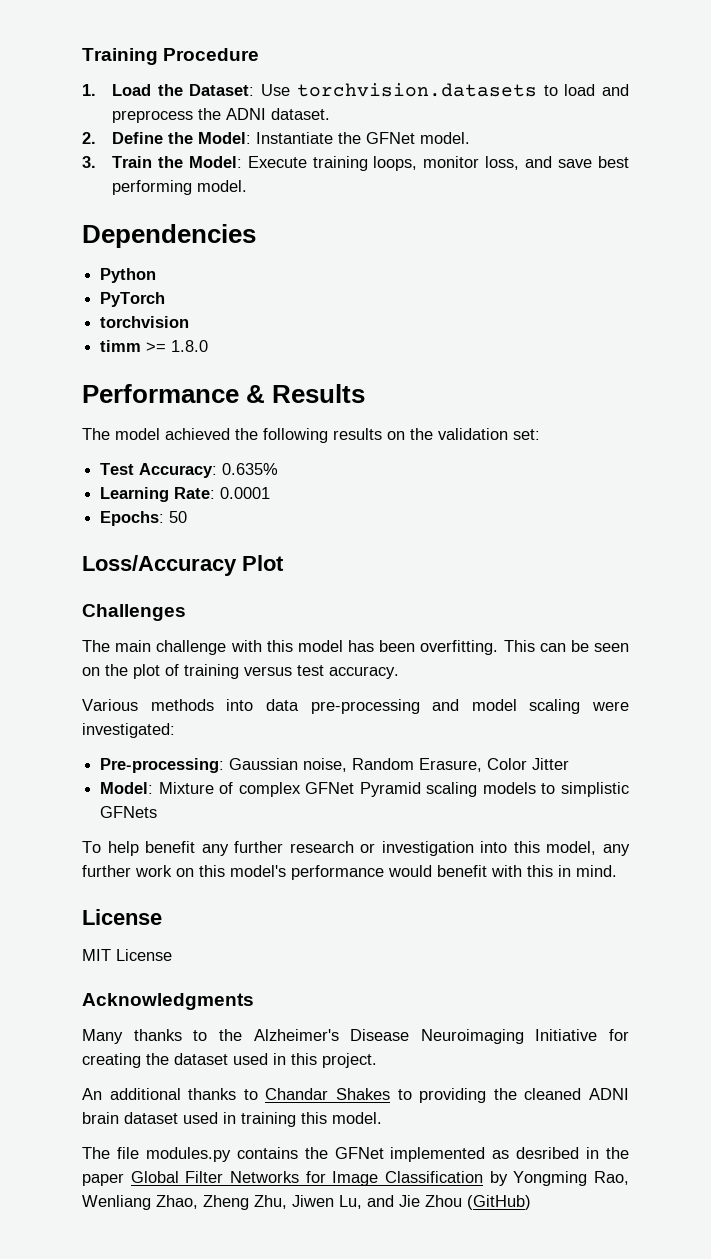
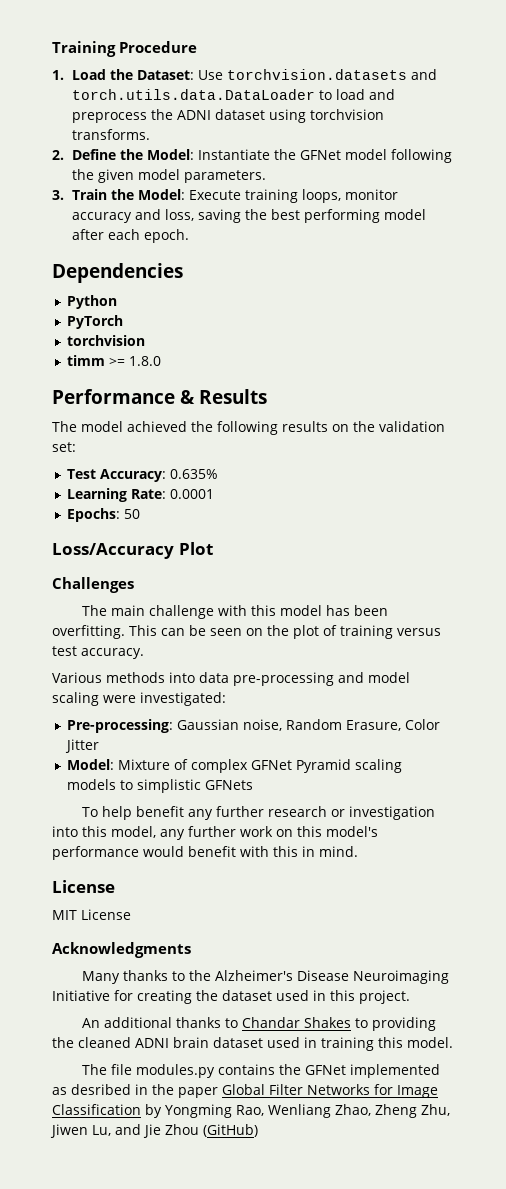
- 1. Load the Dataset: Use torchvision.datasets to load and preprocess the ADNI dataset.
+ 1. Load the Dataset: Use torchvision.datasets and torch.utils.data.DataLoader to load and preprocess the ADNI dataset using torchvision transforms.
- 2. Define the Model: Instantiate the GFNet model.
+ 2. Define the Model: Instantiate the GFNet model following the given model parameters.
- 3. Train the Model: Execute training loops, monitor loss, and save best performing model.
+ 3. Train the Model: Execute training loops, monitor accuracy and loss, saving the best performing model after each epoch.

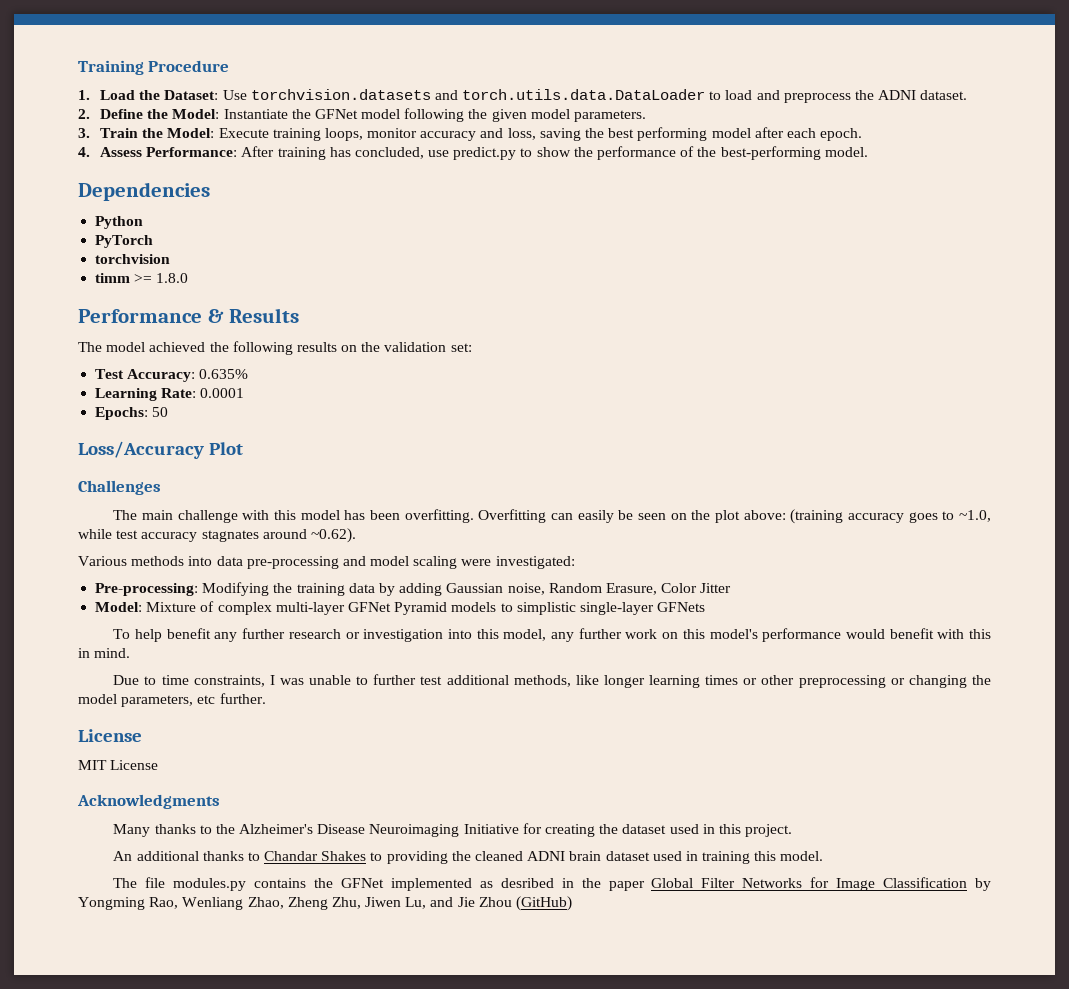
- 1. Load the Dataset: Use torchvision.datasets and torch.utils.data.DataLoader to load and preprocess the ADNI dataset using torchvision transforms.
+ 1. Load the Dataset: Use torchvision.datasets and torch.utils.data.DataLoader to load and preprocess the ADNI dataset.
+ 4. Assess Performance: After training has concluded, use predict.py to show the performance of the best-performing model.
- This can be seen on the plot of training versus test accuracy.
+ Overfitting can easily be seen on the plot above: (training accuracy goes to ~1.0, while test accuracy stagnates around ~0.62).
- Pre-processing: Gaussian noise, Random Erasure, Color Jitter
+ Pre-processing: Modifying the training data by adding Gaussian noise, Random Erasure, Color Jitter
- Model: Mixture of complex GFNet Pyramid scaling models to simplistic GFNets
+ Model: Mixture of complex multi-layer GFNet Pyramid models to simplistic single-layer GFNets
+ Due to time constraints, I was unable to further test additional methods, like longer learning times or other preprocessing or changing the model parameters, etc further.

